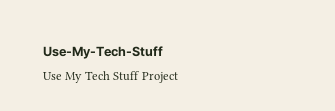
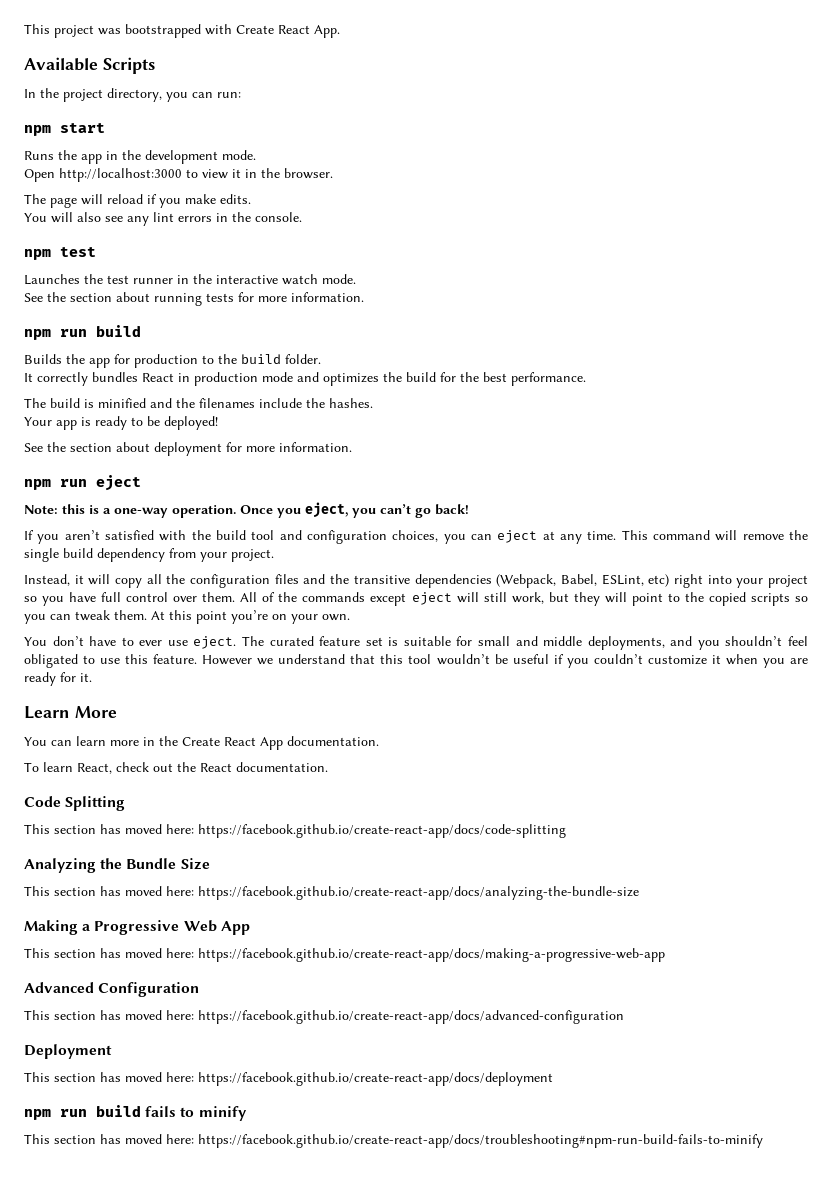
- Use-My-Tech-Stuff
- Use My Tech Stuff Project
+ This project was bootstrapped with Create React App.
+ Available Scripts
+ In the project directory, you can run:
+ npm start
+ Runs the app in the development mode.
+ Open http://localhost:3000 to view it in the browser.
+ The page will reload if you make edits.
+ You will also see any lint errors in the console.
+ npm test
+ Launches the test runner in the interactive watch mode.
+ See the section about running tests for more information.
+ npm run build
+ Builds the app for production to the build folder.
+ It correctly bundles React in production mode and optimizes the build for the best performance.
+ The build is minified and the filenames include the hashes.
+ Your app is ready to be deployed!
+ See the section about deployment for more information.
+ npm run eject
+ Note: this is a one-way operation. Once you eject, you can’t go back!
+ If you aren’t satisfied with the build tool and configuration choices, you can eject at any time. This command will remove the single build dependency from your project.
+ Instead, it will copy all the configuration files and the transitive dependencies (Webpack, Babel, ESLint, etc) right into your project so you have full control over them. All of the commands except eject will still work, but they will point to the copied scripts so you can tweak them. At this point you’re on your own.
+ You don’t have to ever use eject. The curated feature set is suitable for small and middle deployments, and you shouldn’t feel obligated to use this feature. However we understand that this tool wouldn’t be useful if you couldn’t customize it when you are ready for it.
+ Learn More
+ You can learn more in the Create React App documentation.
+ To learn React, check out the React documentation.
+ Code Splitting
+ This section has moved here: https://facebook.github.io/create-react-app/docs/code-splitting
+ Analyzing the Bundle Size
+ This section has moved here: https://facebook.github.io/create-react-app/docs/analyzing-the-bundle-size
+ Making a Progressive Web App
+ This section has moved here: https://facebook.github.io/create-react-app/docs/making-a-progressive-web-app
+ Advanced Configuration
+ This section has moved here: https://facebook.github.io/create-react-app/docs/advanced-configuration
+ Deployment
+ This section has moved here: https://facebook.github.io/create-react-app/docs/deployment
+ npm run build fails to minify
+ This section has moved here: https://facebook.github.io/create-react-app/docs/troubleshooting#npm-run-build-fails-to-minify

